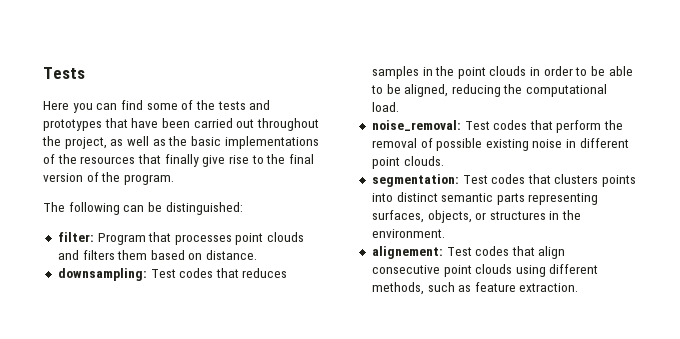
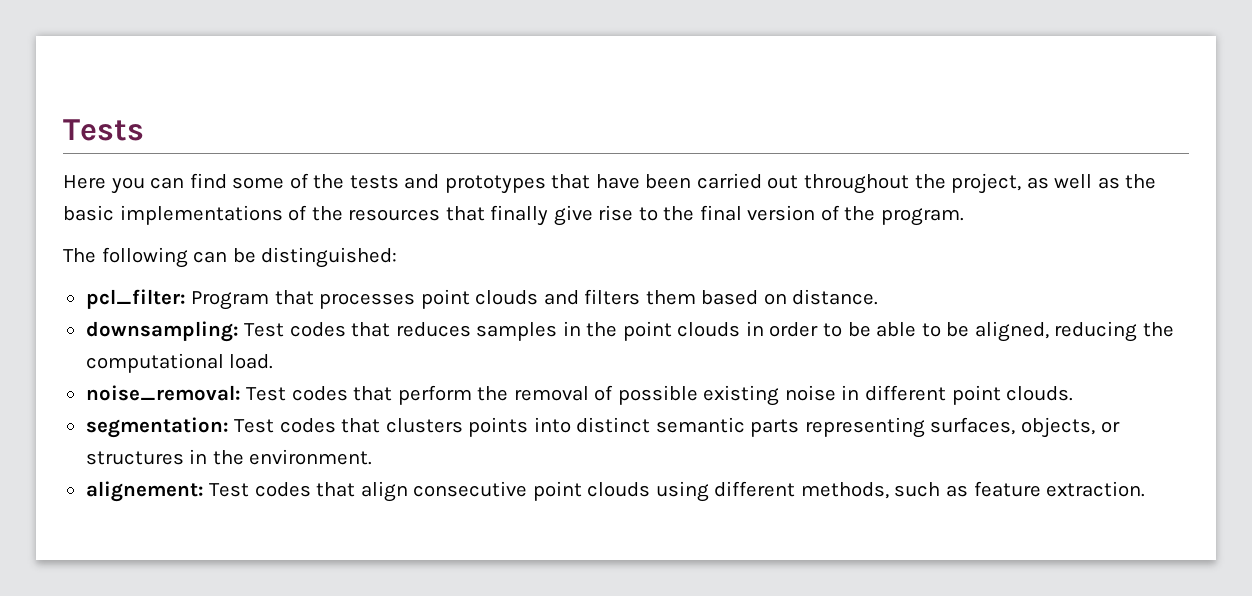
- filter: Program that processes point clouds and filters them based on distance.
+ pcl_filter: Program that processes point clouds and filters them based on distance.

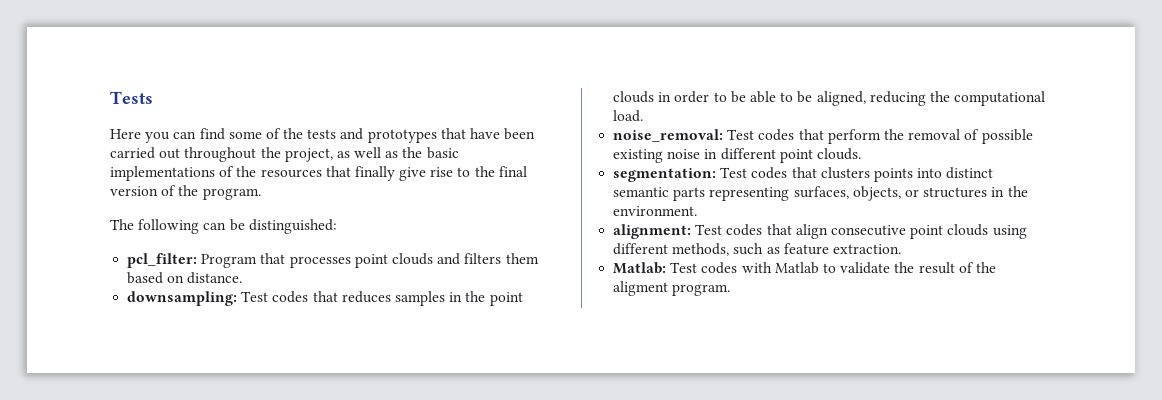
- alignement: Test codes that align consecutive point clouds using different methods, such as feature extraction.
+ alignment: Test codes that align consecutive point clouds using different methods, such as feature extraction.
+ Matlab: Test codes with Matlab to validate the result of the aligment program.

